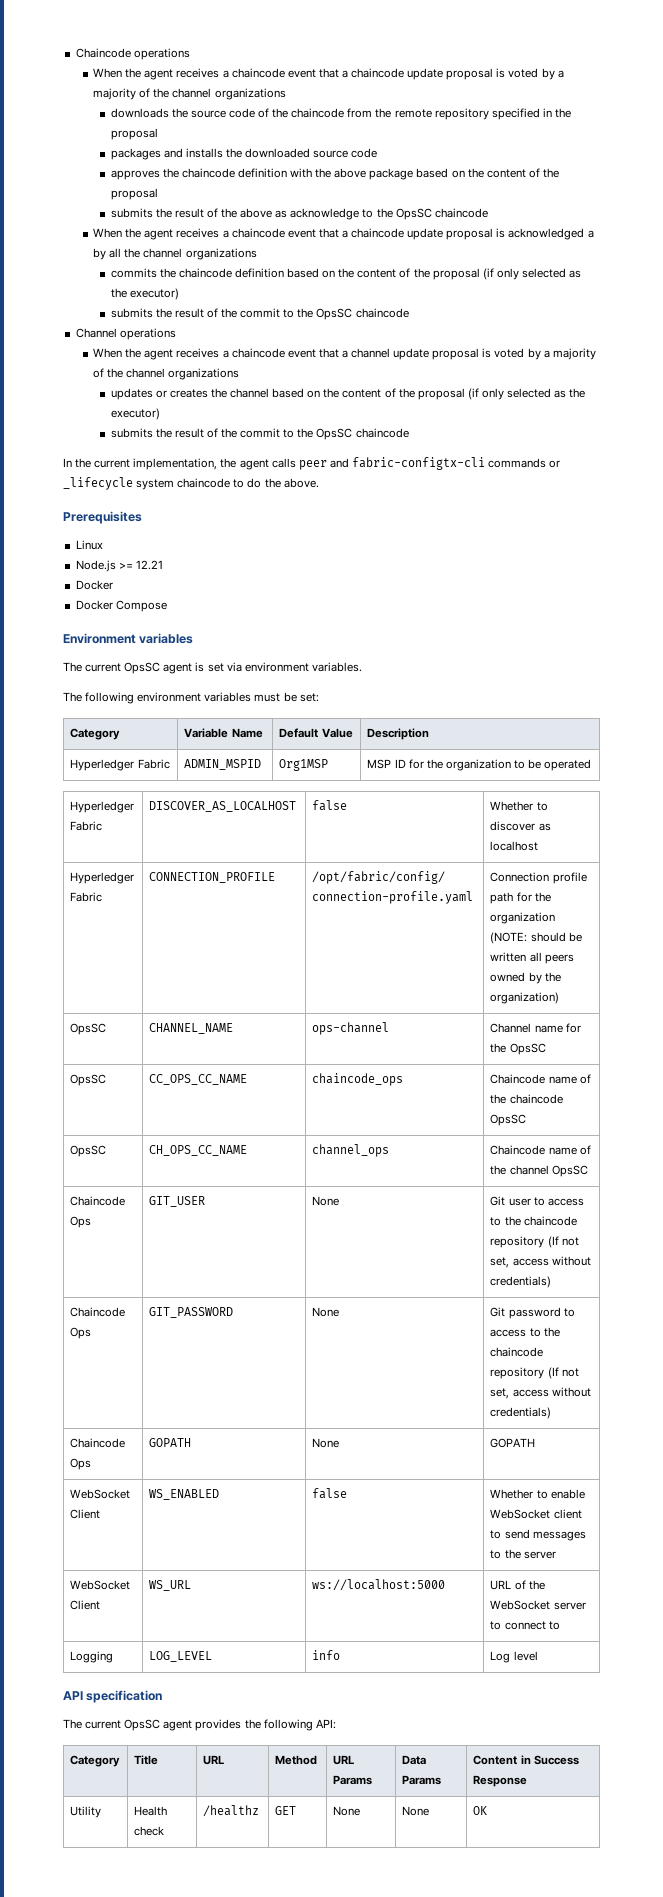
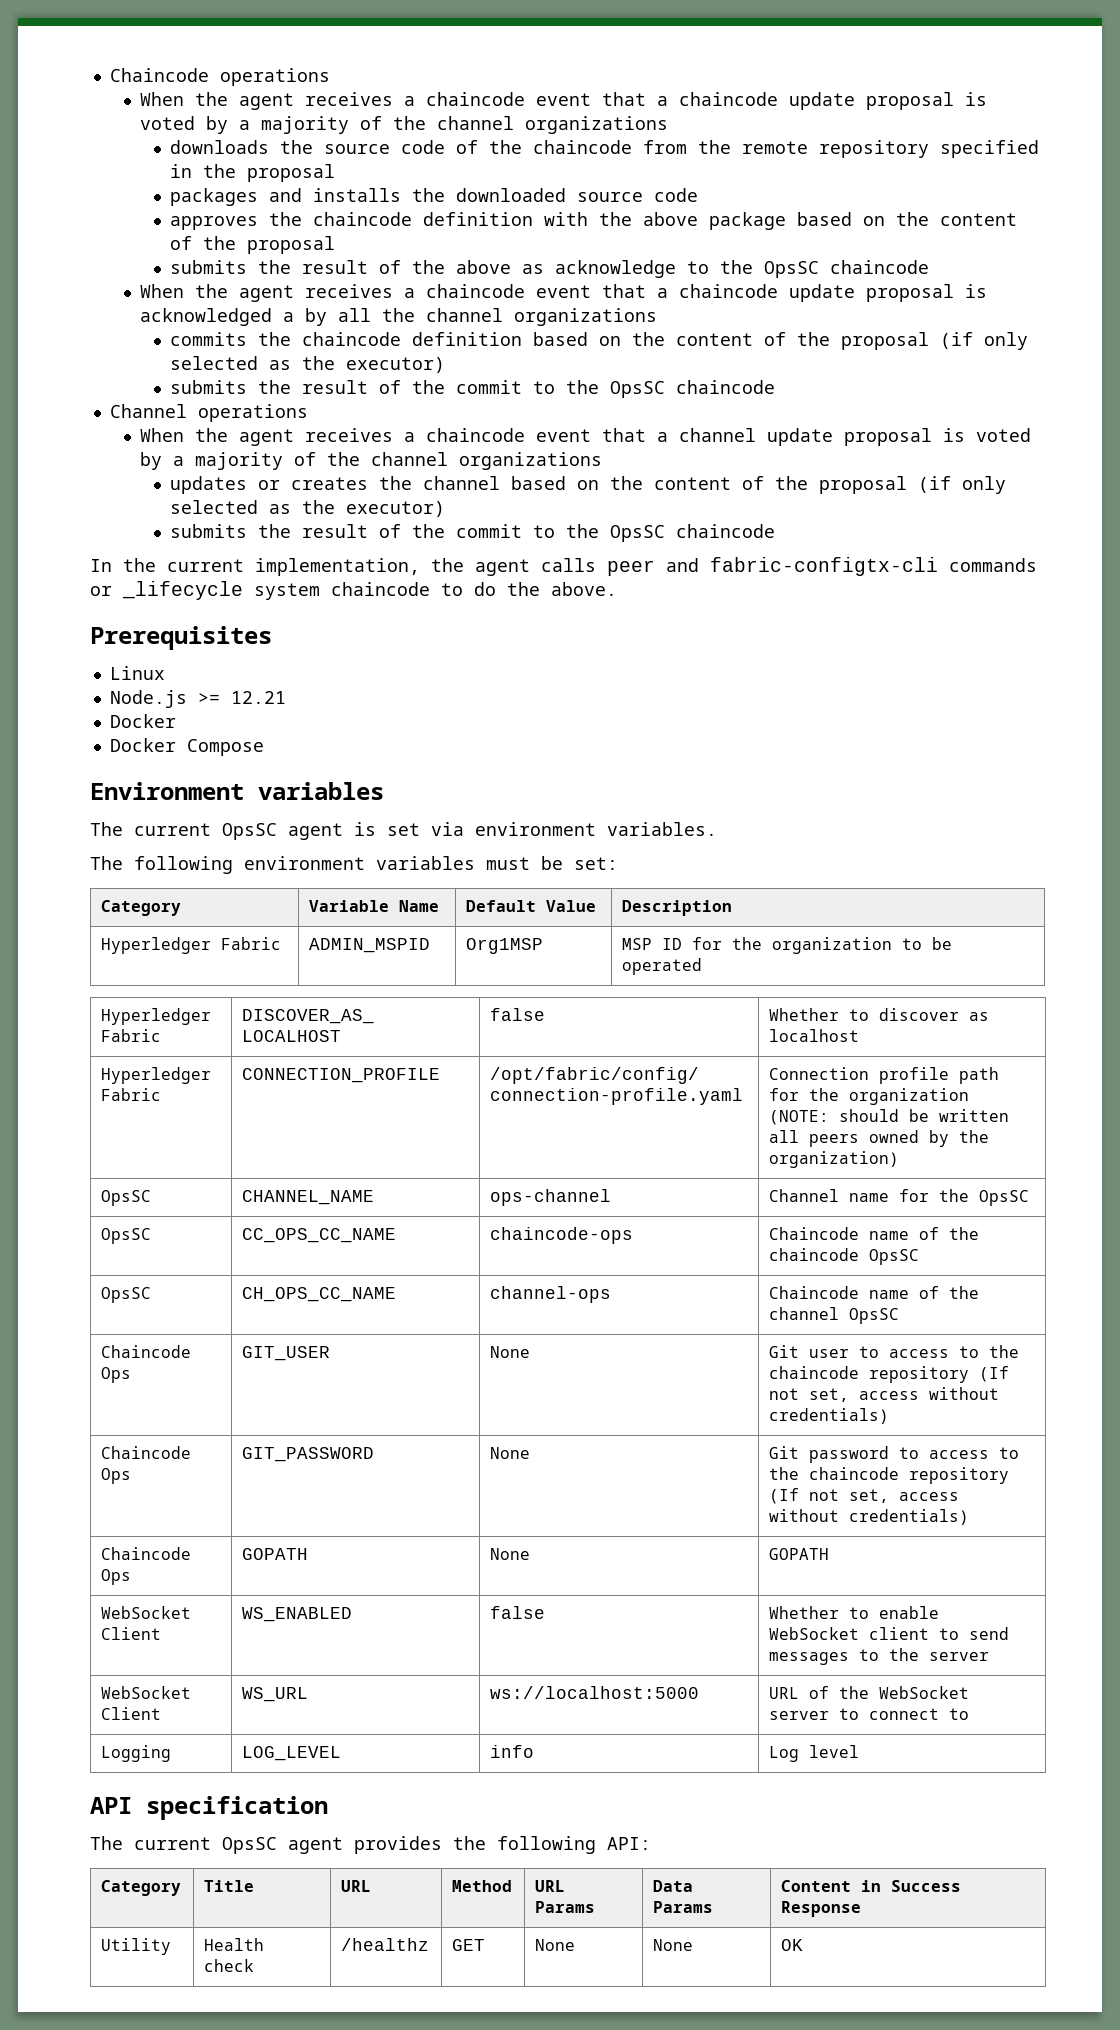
- OpsSC | CC_OPS_CC_NAME | chaincode_ops | Chaincode name of the chaincode OpsSC
+ OpsSC | CC_OPS_CC_NAME | chaincode-ops | Chaincode name of the chaincode OpsSC
- OpsSC | CH_OPS_CC_NAME | channel_ops | Chaincode name of the channel OpsSC
+ OpsSC | CH_OPS_CC_NAME | channel-ops | Chaincode name of the channel OpsSC

